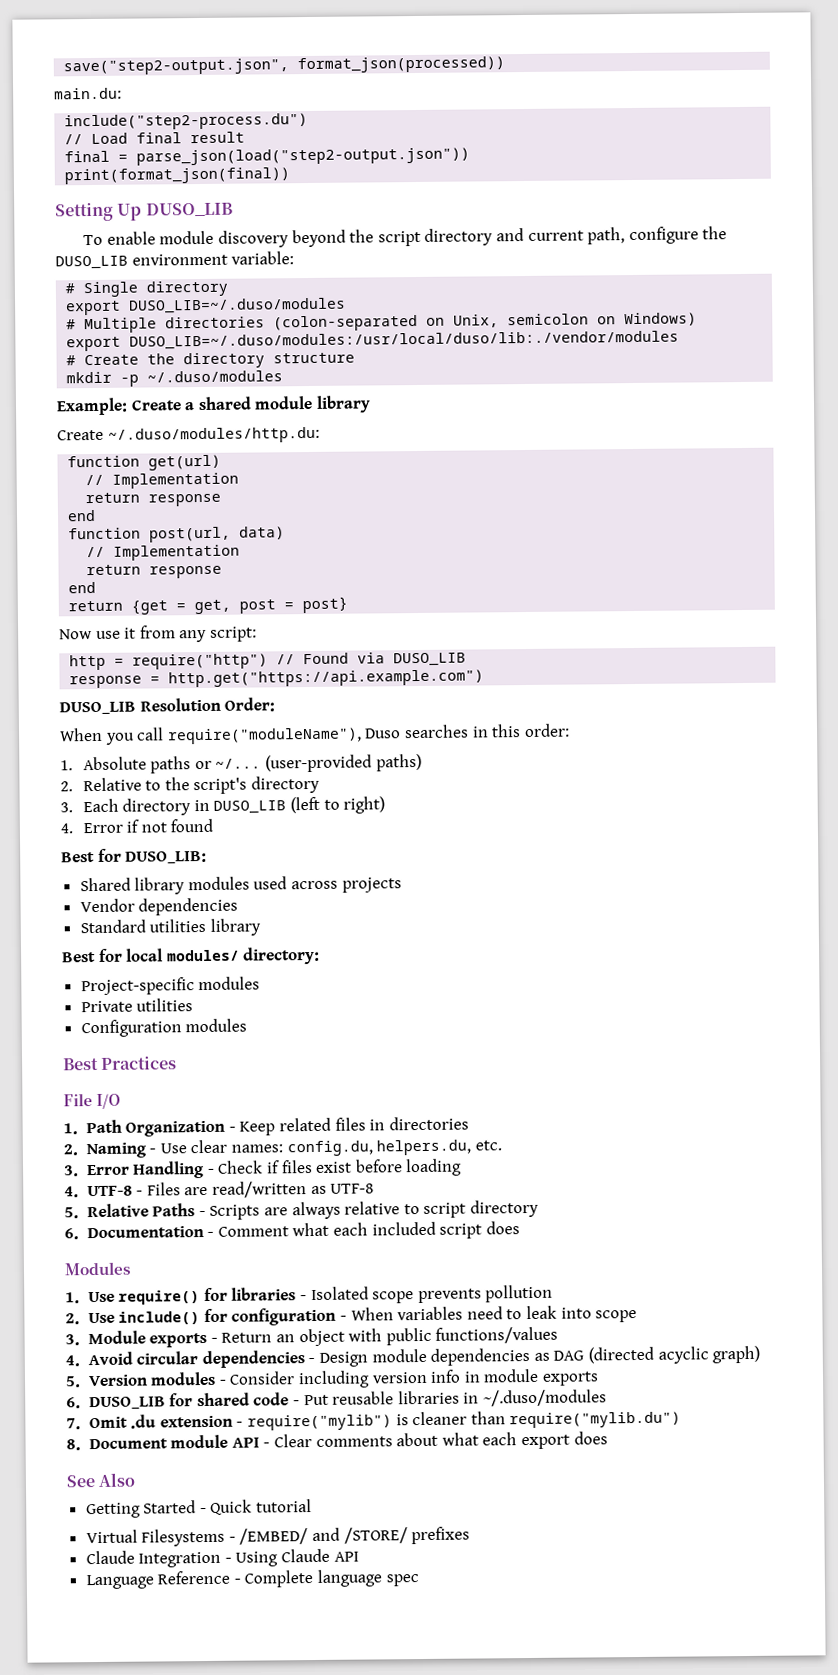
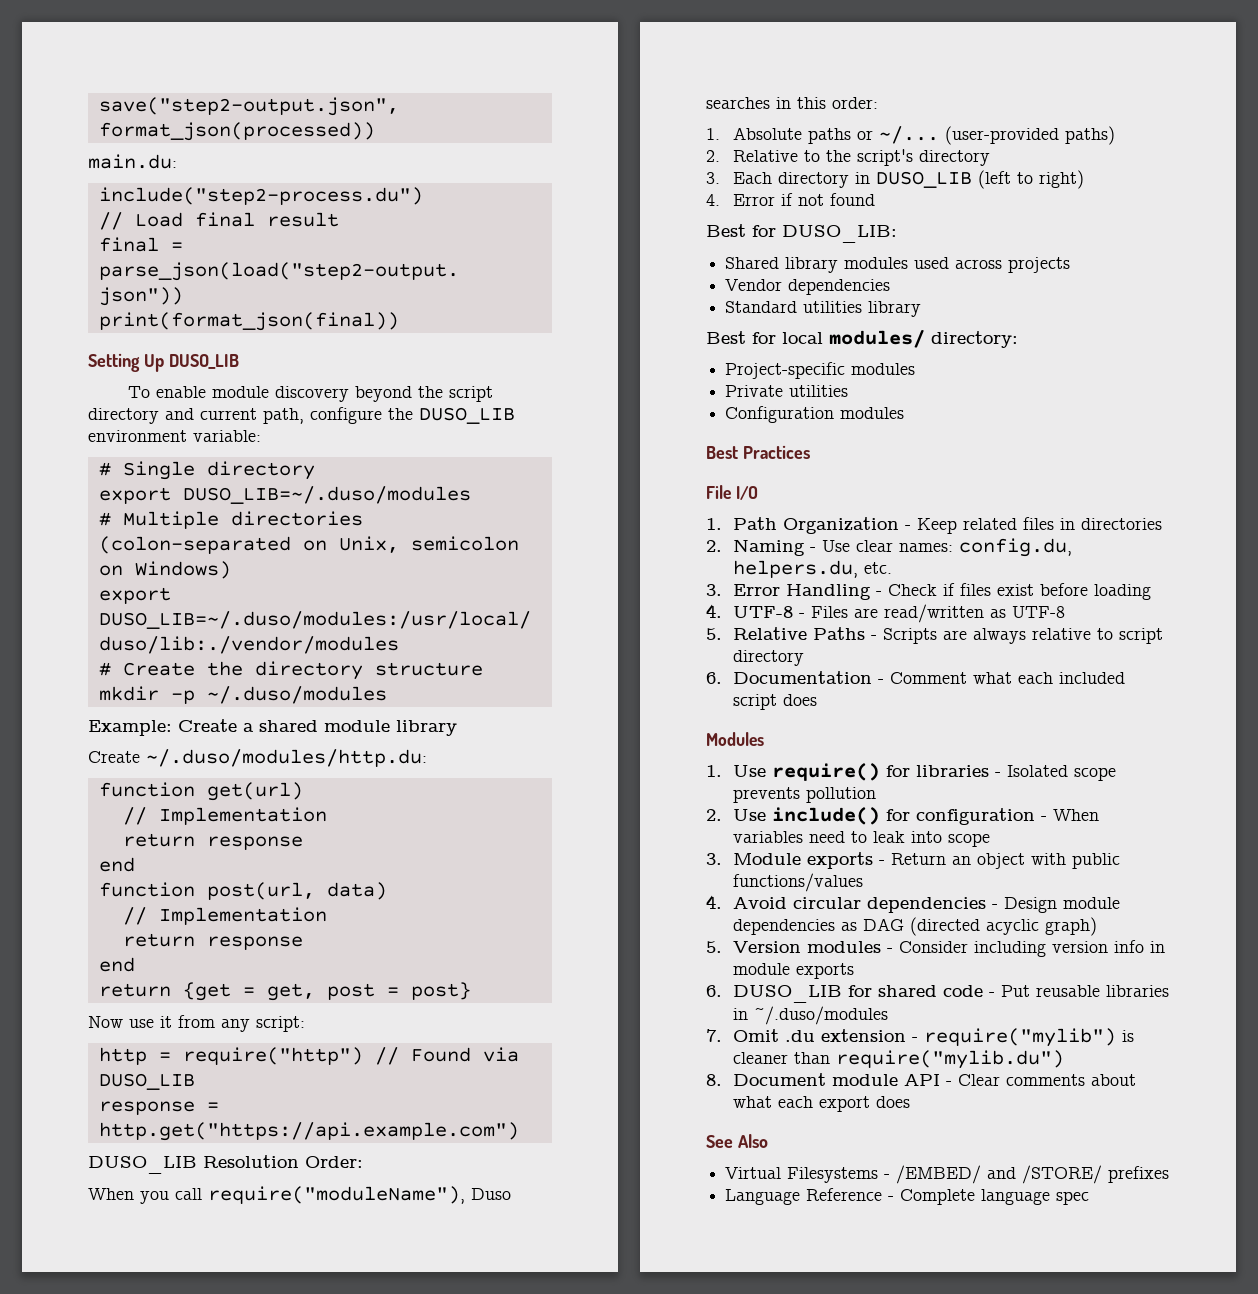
- Getting Started - Quick tutorial
- Claude Integration - Using Claude API

